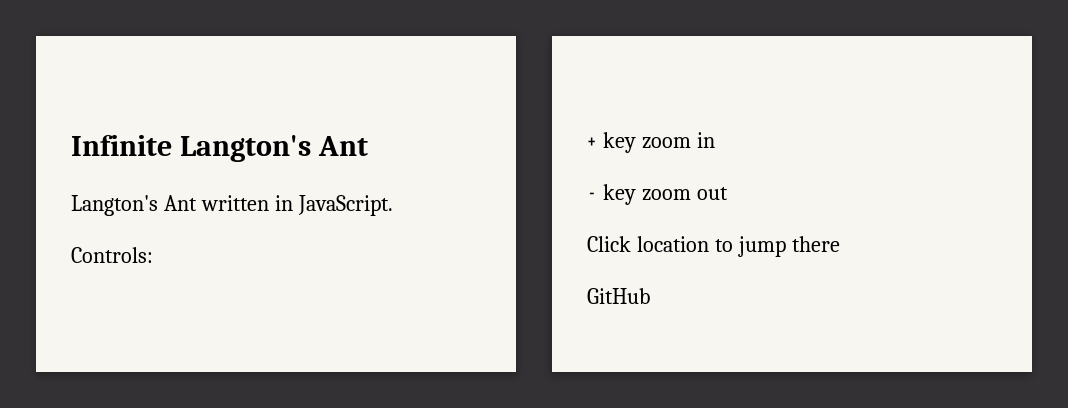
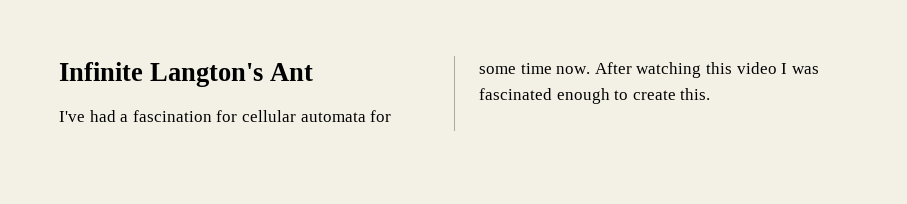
- Langton's Ant written in JavaScript.
- Controls:
- + key zoom in
- - key zoom out
- Click location to jump there
- GitHub
+ I've had a fascination for cellular automata for some time now. After watching this video I was fascinated enough to create this.

